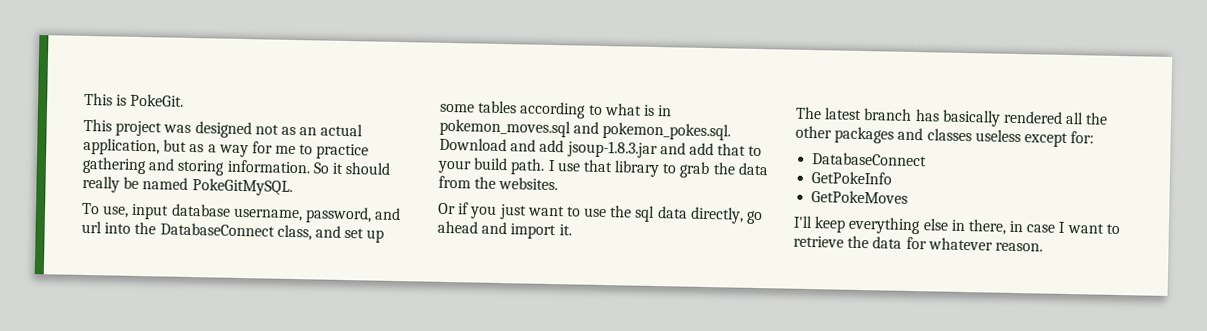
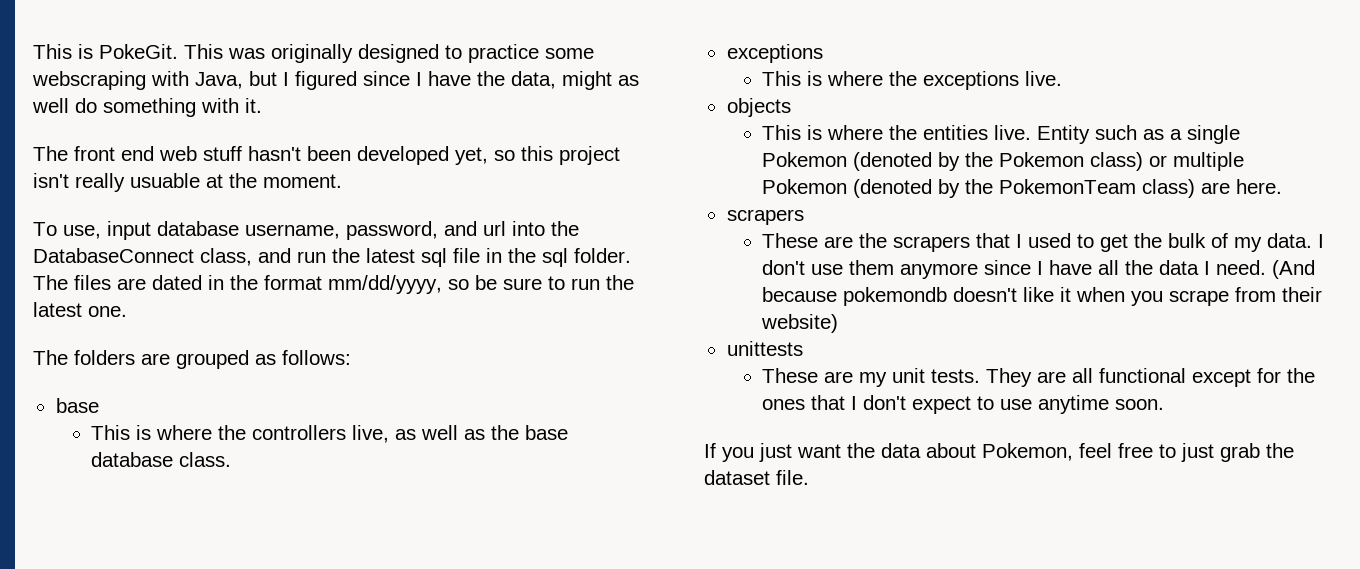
- This is PokeGit.
- This project was designed not as an actual application, but as a way for me to practice gathering and storing information. So it should really be named PokeGitMySQL.
+ This is PokeGit. This was originally designed to practice some webscraping with Java, but I figured since I have the data, might as well do something with it.
+ The front end web stuff hasn't been developed yet, so this project isn't really usuable at the moment.
- To use, input database username, password, and url into the DatabaseConnect class, and set up some tables according to what is in pokemon_moves.sql and pokemon_pokes.sql. Download and add jsoup-1.8.3.jar and add that to your build path. I use that library to grab the data from the websites.
- Or if you just want to use the sql data directly, go ahead and import it.
- The latest branch has basically rendered all the other packages and classes useless except for:
- DatabaseConnect
- GetPokeInfo
- GetPokeMoves
- I'll keep everything else in there, in case I want to retrieve the data for whatever reason.
+ To use, input database username, password, and url into the DatabaseConnect class, and run the latest sql file in the sql folder. The files are dated in the format mm/dd/yyyy, so be sure to run the latest one.
+ The folders are grouped as follows:
+ base
+ This is where the controllers live, as well as the base database class.
+ exceptions
+ This is where the exceptions live.
+ objects
+ This is where the entities live. Entity such as a single Pokemon (denoted by the Pokemon class) or multiple Pokemon (denoted by the PokemonTeam class) are here.
+ scrapers
+ These are the scrapers that I used to get the bulk of my data. I don't use them anymore since I have all the data I need. (And because pokemondb doesn't like it when you scrape from their website)
+ unittests
+ These are my unit tests. They are all functional except for the ones that I don't expect to use anytime soon.
+ If you just want the data about Pokemon, feel free to just grab the dataset file.

